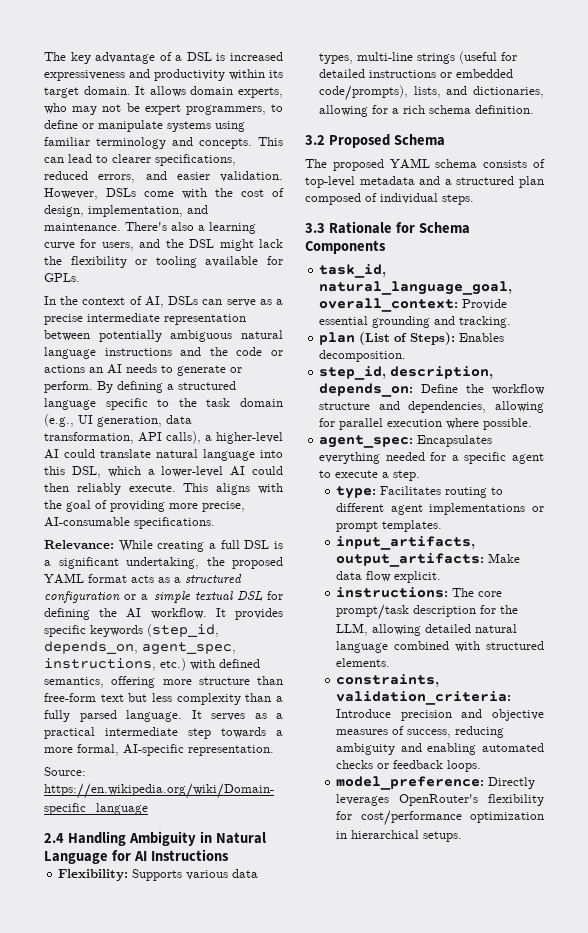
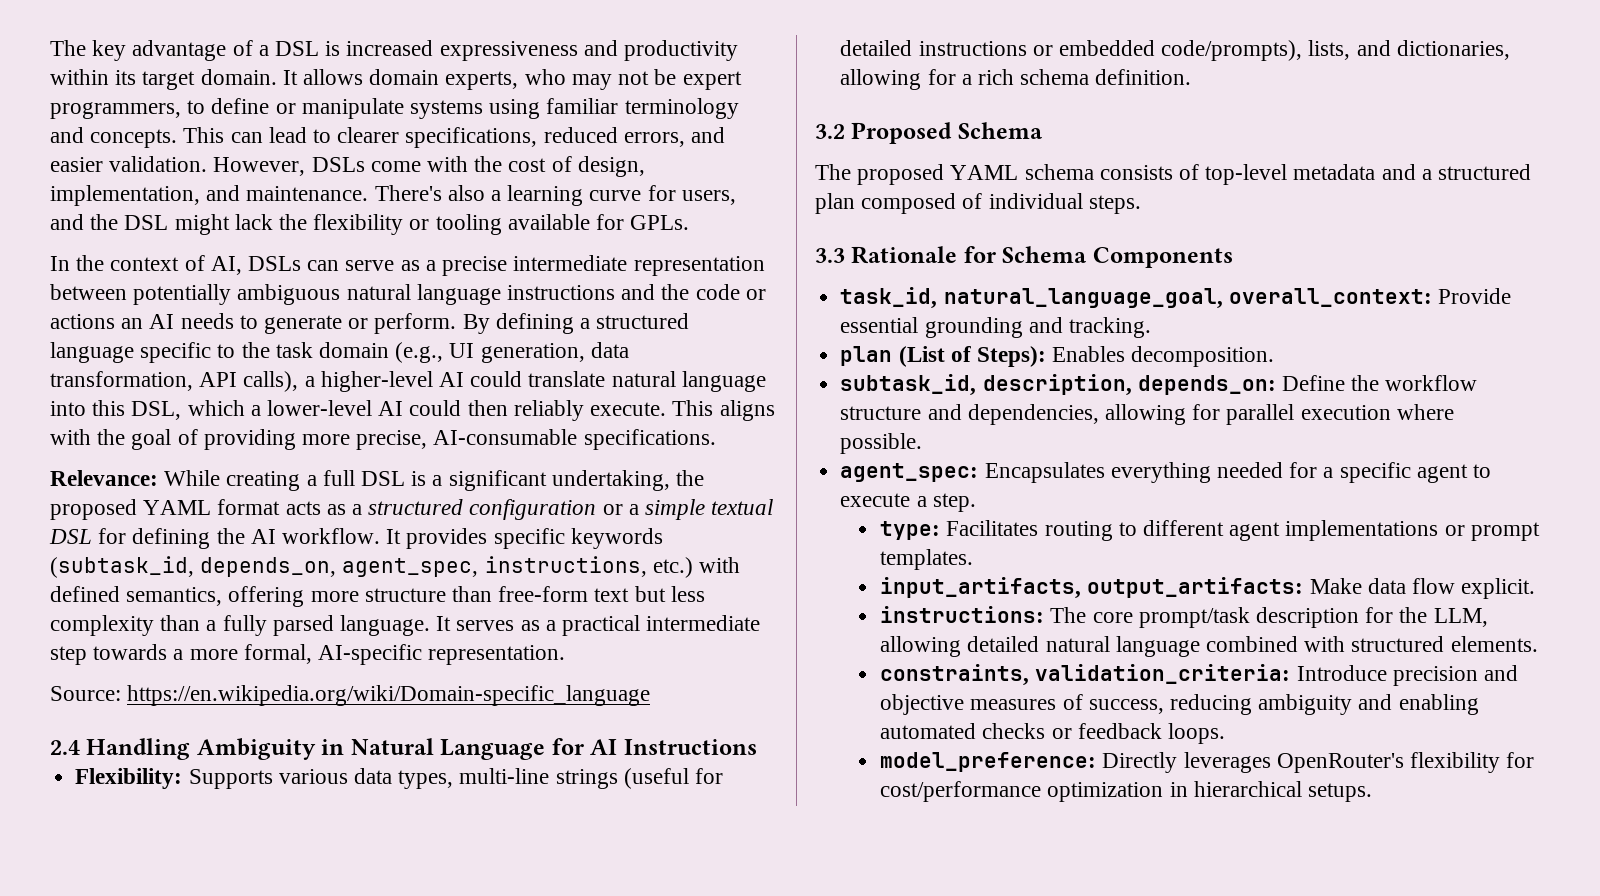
- It provides specific keywords (step_id, depends_on, agent_spec, instructions, etc.) with defined semantics, offering more structure than free-form text but less complexity than a fully parsed language.
+ It provides specific keywords (subtask_id, depends_on, agent_spec, instructions, etc.) with defined semantics, offering more structure than free-form text but less complexity than a fully parsed language.
- step_id, description, depends_on: Define the workflow structure and dependencies, allowing for parallel execution where possible.
+ subtask_id, description, depends_on: Define the workflow structure and dependencies, allowing for parallel execution where possible.

